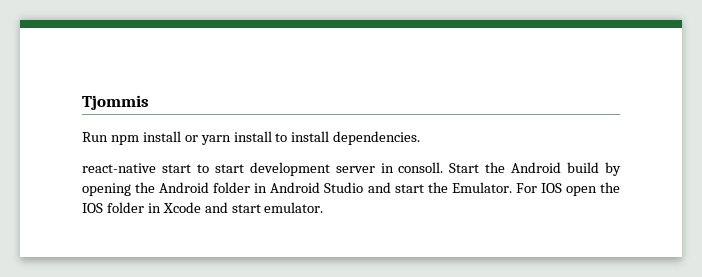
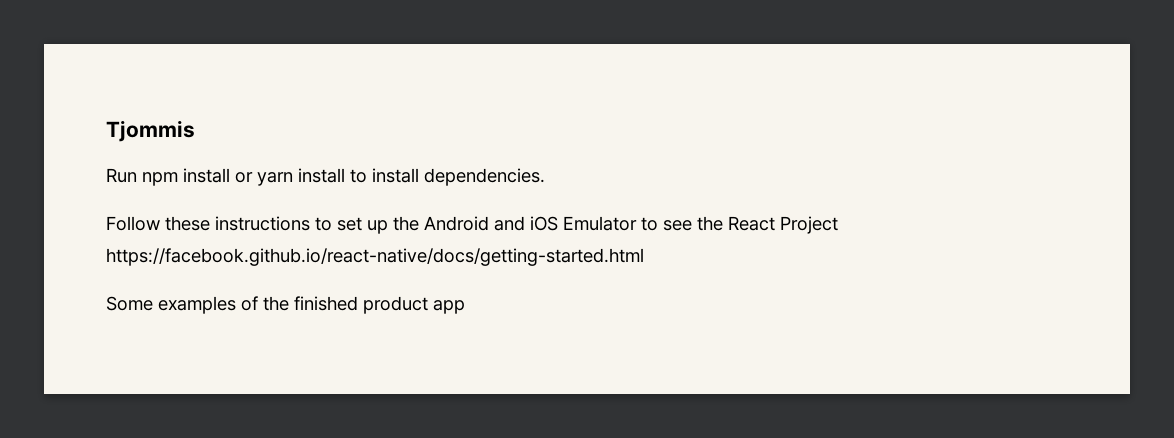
- react-native start to start development server in consoll. Start the Android build by opening the Android folder in Android Studio and start the Emulator. For IOS open the IOS folder in Xcode and start emulator.
+ Follow these instructions to set up the Android and iOS Emulator to see the React Project https://facebook.github.io/react-native/docs/getting-started.html
+ Some examples of the finished product app

